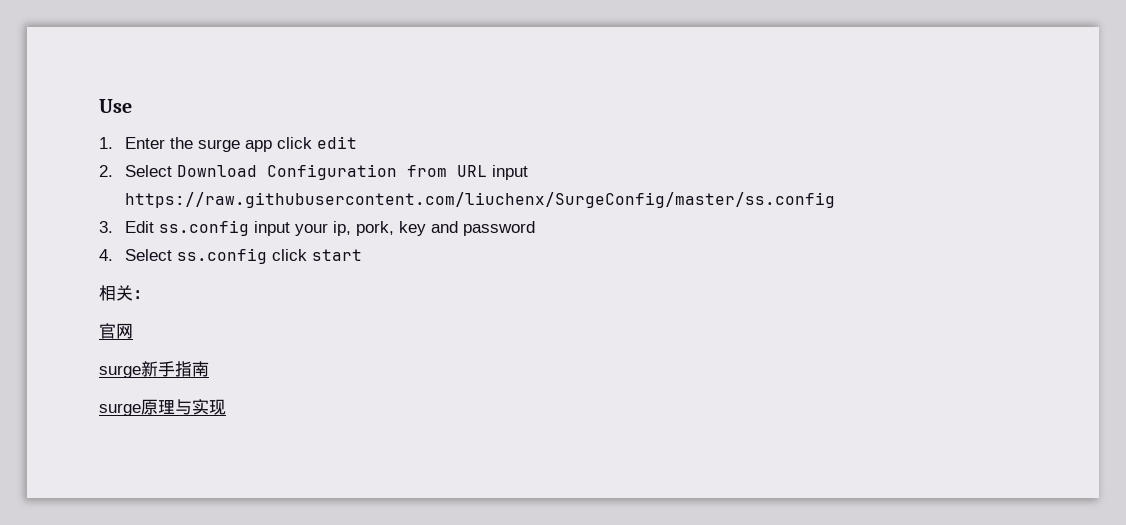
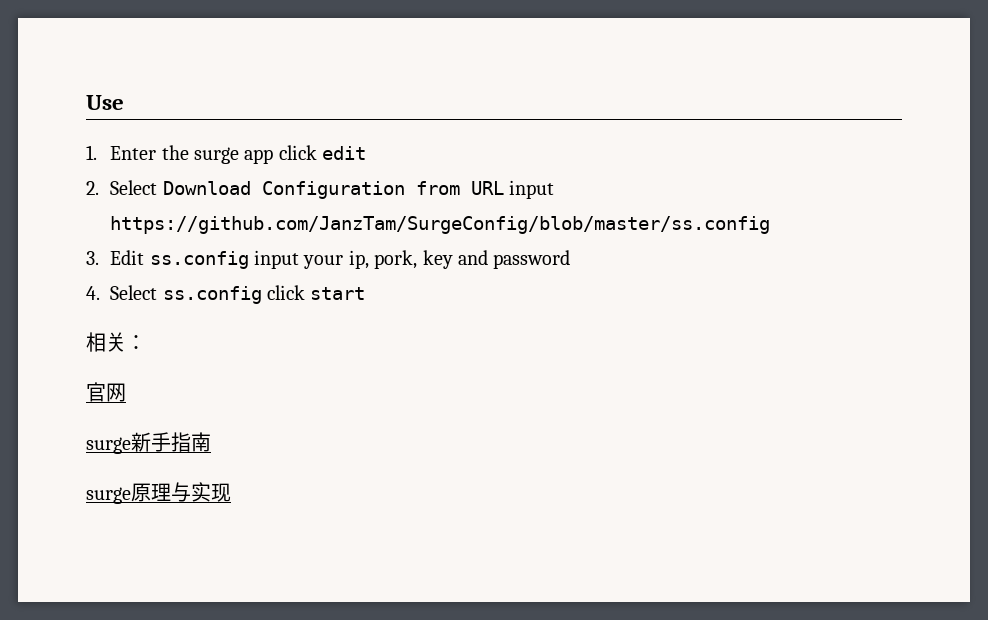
- 2. Select Download Configuration from URL input https://raw.githubusercontent.com/liuchenx/SurgeConfig/master/ss.config
+ 2. Select Download Configuration from URL input https://github.com/JanzTam/SurgeConfig/blob/master/ss.config

